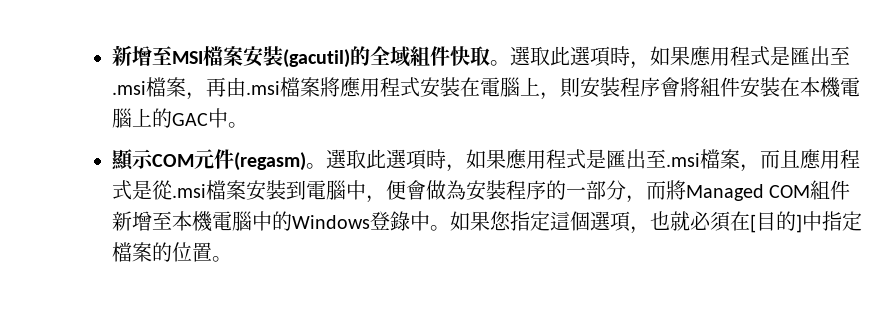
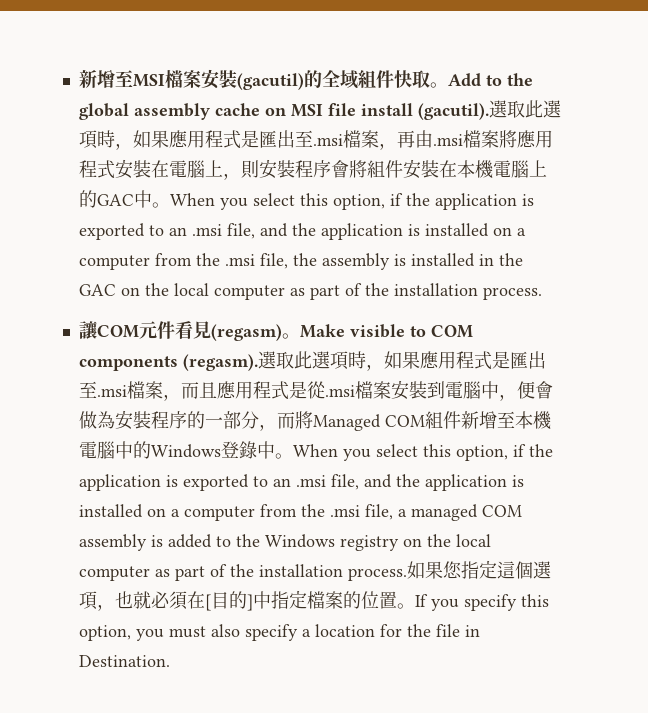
+ Add to the global assembly cache on MSI file install (gacutil).
- 選取此選項時，如果應用程式是匯出至.msi檔案，再由.msi檔案將應用程式安裝在電腦上，則安裝程序會將組件安裝在本機電腦上的GAC中。
- 顯示COM元件(regasm)。
+ 選取此選項時，如果應用程式是匯出至.msi檔案，再由.msi檔案將應用程式安裝在電腦上，則安裝程序會將組件安裝在本機電腦上的GAC中。When you select this option, if the application is exported to an .msi file, and the application is installed on a computer from the .msi file, the assembly is installed in the GAC on the local computer as part of the installation process.
+ 讓COM元件看見(regasm)。Make visible to COM components (regasm).
+ When you select this option, if the application is exported to an .msi file, and the application is installed on a computer from the .msi file, a managed COM assembly is added to the Windows registry on the local computer as part of the installation process.
+ If you specify this option, you must also specify a location for the file in Destination.

